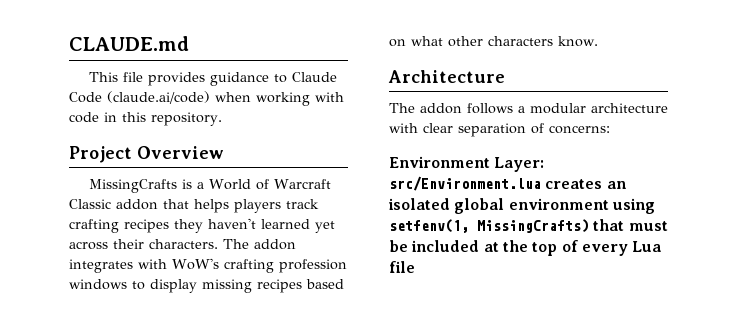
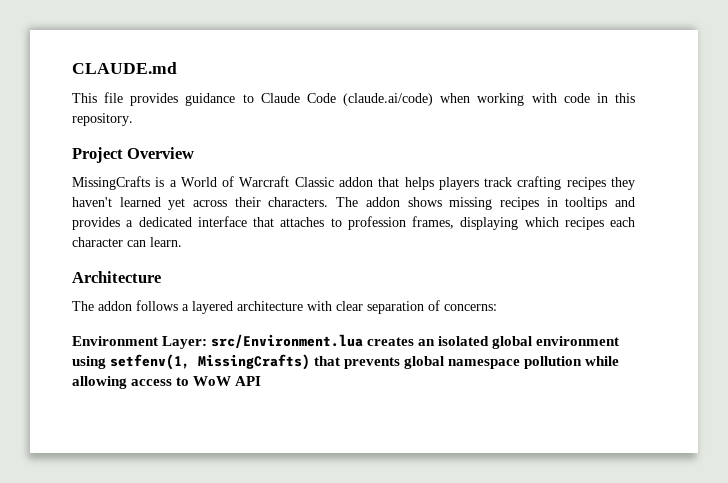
- The addon integrates with WoW's crafting profession windows to display missing recipes based on what other characters know.
+ The addon shows missing recipes in tooltips and provides a dedicated interface that attaches to profession frames, displaying which recipes each character can learn.
- The addon follows a modular architecture with clear separation of concerns:
+ The addon follows a layered architecture with clear separation of concerns:
- Environment Layer: src/Environment.lua creates an isolated global environment using setfenv(1, MissingCrafts) that must be included at the top of every Lua file
+ Environment Layer: src/Environment.lua creates an isolated global environment using setfenv(1, MissingCrafts) that prevents global namespace pollution while allowing access to WoW API

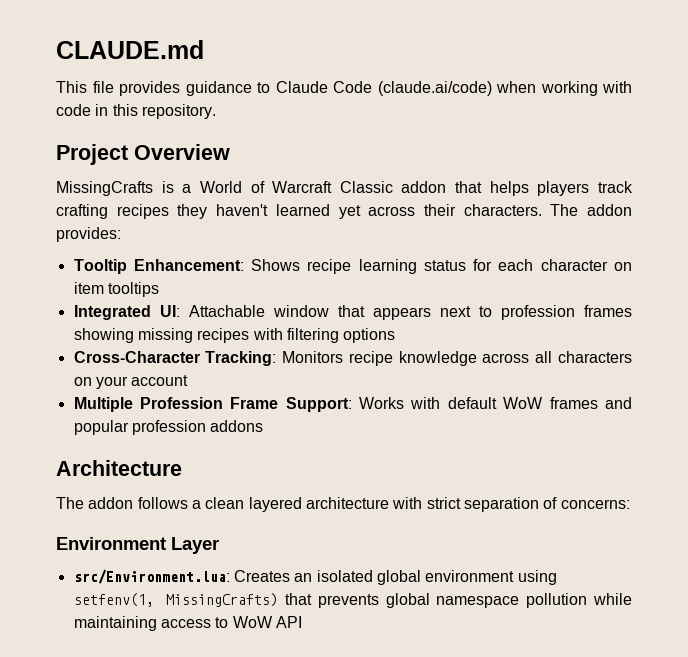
- The addon shows missing recipes in tooltips and provides a dedicated interface that attaches to profession frames, displaying which recipes each character can learn.
+ The addon provides:
+ Tooltip Enhancement: Shows recipe learning status for each character on item tooltips
+ Integrated UI: Attachable window that appears next to profession frames showing missing recipes with filtering options
+ Cross-Character Tracking: Monitors recipe knowledge across all characters on your account
+ Multiple Profession Frame Support: Works with default WoW frames and popular profession addons
- The addon follows a layered architecture with clear separation of concerns:
+ The addon follows a clean layered architecture with strict separation of concerns:
- Environment Layer: src/Environment.lua creates an isolated global environment using setfenv(1, MissingCrafts) that prevents global namespace pollution while allowing access to WoW API
+ Environment Layer
+ src/Environment.lua: Creates an isolated global environment using setfenv(1, MissingCrafts) that prevents global namespace pollution while maintaining access to WoW API

